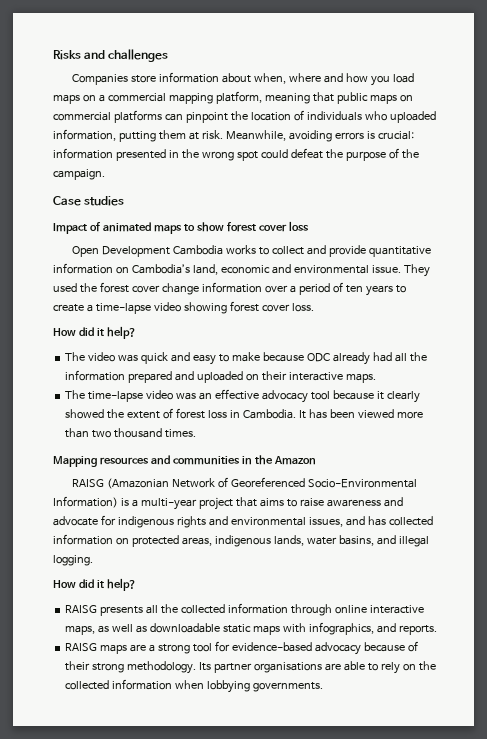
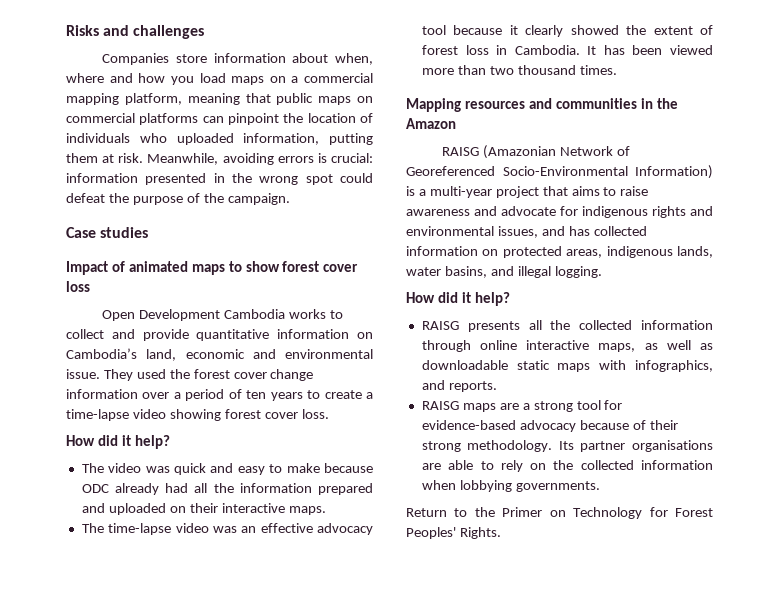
+ Return to the Primer on Technology for Forest Peoples' Rights.

